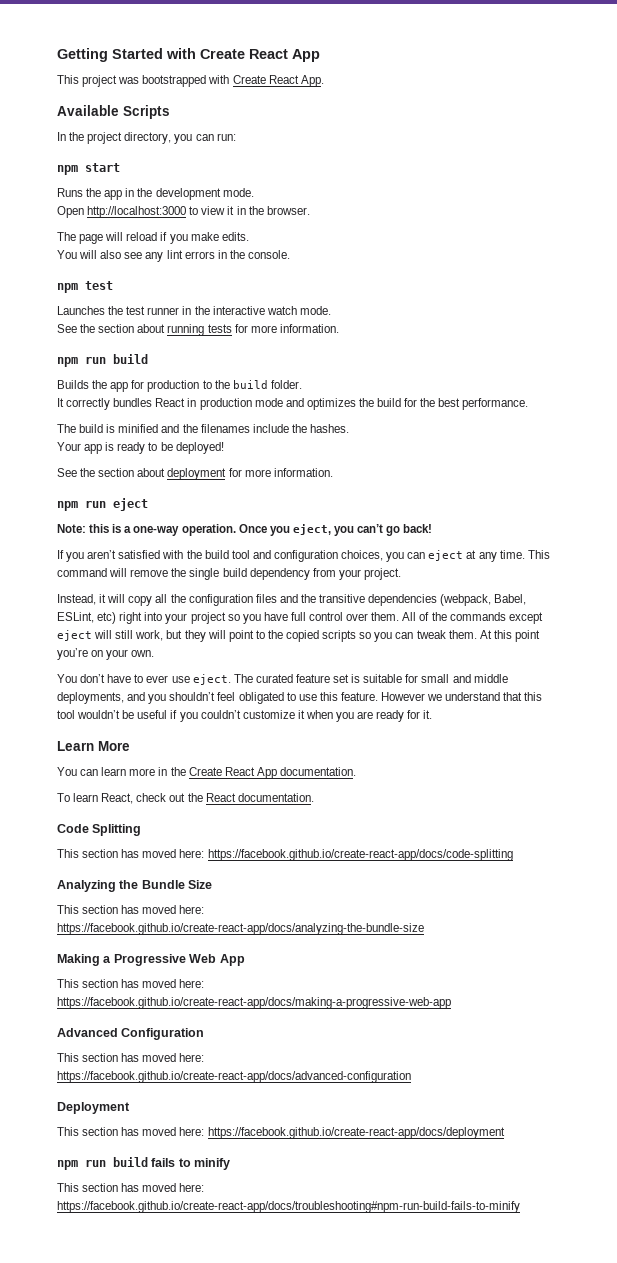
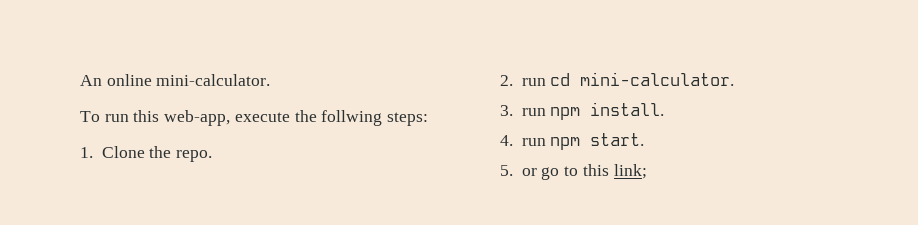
- Getting Started with Create React App
- This project was bootstrapped with Create React App.
- Available Scripts
- In the project directory, you can run:
- npm start
- Runs the app in the development mode.
- Open http://localhost:3000 to view it in the browser.
- The page will reload if you make edits.
- You will also see any lint errors in the console.
- npm test
- Launches the test runner in the interactive watch mode.
- See the section about running tests for more information.
- npm run build
- Builds the app for production to the build folder.
- It correctly bundles React in production mode and optimizes the build for the best performance.
- The build is minified and the filenames include the hashes.
- Your app is ready to be deployed!
- See the section about deployment for more information.
- npm run eject
- Note: this is a one-way operation. Once you eject, you can’t go back!
- If you aren’t satisfied with the build tool and configuration choices, you can eject at any time. This command will remove the single build dependency from your project.
- Instead, it will copy all the configuration files and the transitive dependencies (webpack, Babel, ESLint, etc) right into your project so you have full control over them. All of the commands except eject will still work, but they will point to the copied scripts so you can tweak them. At this point you’re on your own.
- You don’t have to ever use eject. The curated feature set is suitable for small and middle deployments, and you shouldn’t feel obligated to use this feature. However we understand that this tool wouldn’t be useful if you couldn’t customize it when you are ready for it.
- Learn More
- You can learn more in the Create React App documentation.
- To learn React, check out the React documentation.
- Code Splitting
- This section has moved here: https://facebook.github.io/create-react-app/docs/code-splitting
- Analyzing the Bundle Size
- This section has moved here: https://facebook.github.io/create-react-app/docs/analyzing-the-bundle-size
- Making a Progressive Web App
- This section has moved here: https://facebook.github.io/create-react-app/docs/making-a-progressive-web-app
- Advanced Configuration
- This section has moved here: https://facebook.github.io/create-react-app/docs/advanced-configuration
- Deployment
- This section has moved here: https://facebook.github.io/create-react-app/docs/deployment
- npm run build fails to minify
- This section has moved here: https://facebook.github.io/create-react-app/docs/troubleshooting#npm-run-build-fails-to-minify
+ An online mini-calculator.
+ To run this web-app, execute the follwing steps:
+ 1. Clone the repo.
+ 2. run cd mini-calculator.
+ 3. run npm install.
+ 4. run npm start.
+ 5. or go to this link;

